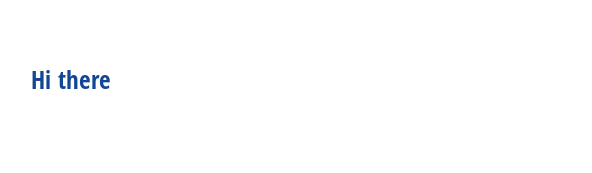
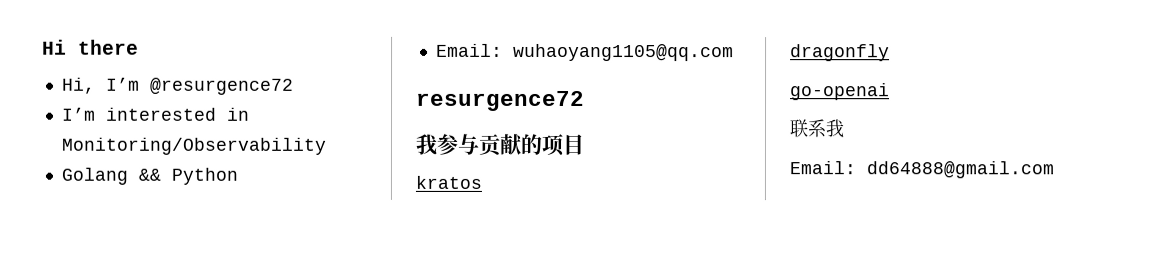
+ Hi, I’m @resurgence72
+ I’m interested in Monitoring/Observability
+ Golang && Python
+ Email: wuhaoyang1105@qq.com
+ resurgence72
+ 我参与贡献的项目
+ kratos
+ dragonfly
+ go-openai
+ 联系我
+ Email: dd64888@gmail.com

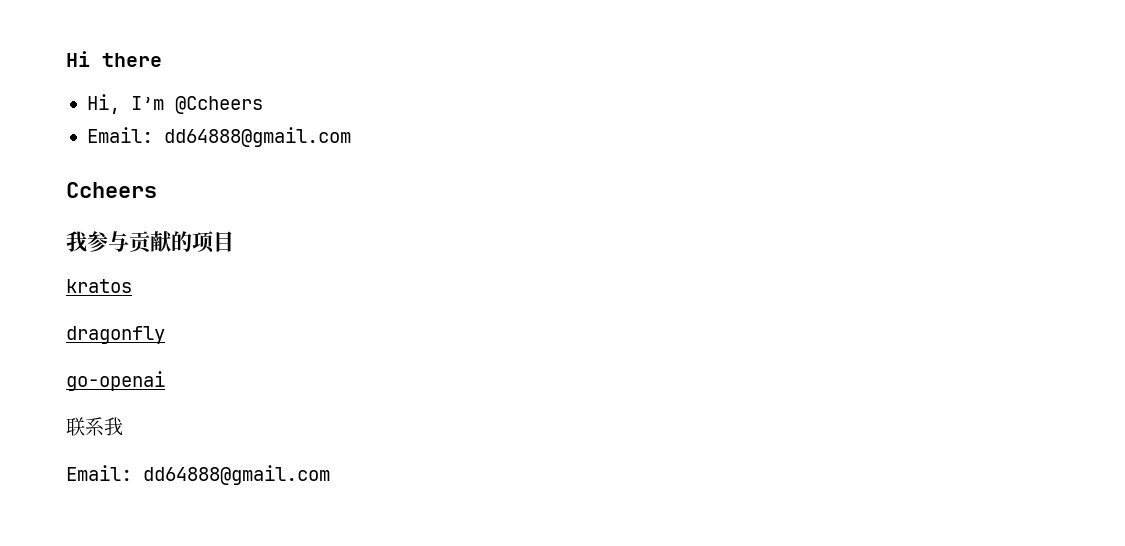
- Hi, I’m @resurgence72
- I’m interested in Monitoring/Observability
- Golang && Python
- Email: wuhaoyang1105@qq.com
- resurgence72
+ Hi, I’m @Ccheers
+ Email: dd64888@gmail.com
+ Ccheers

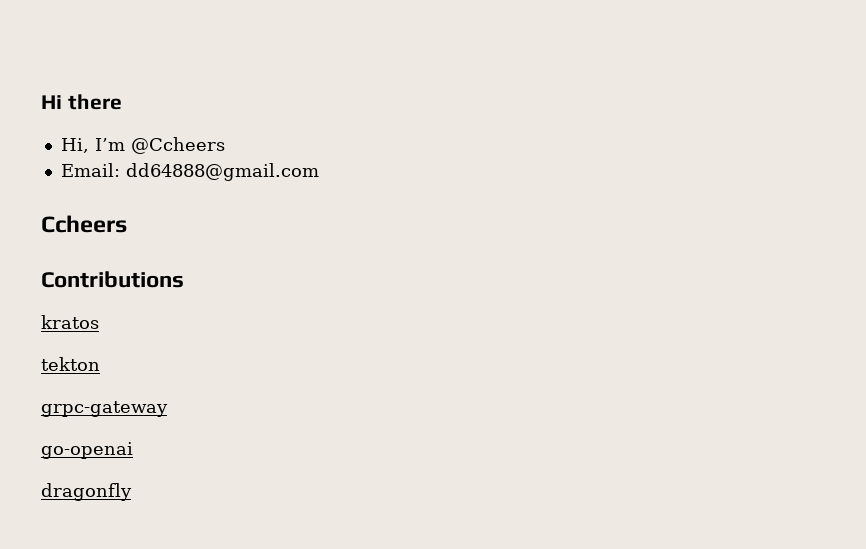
- 我参与贡献的项目
+ Contributions
- dragonfly
+ tekton
+ grpc-gateway
- 联系我
- Email: dd64888@gmail.com
+ dragonfly

